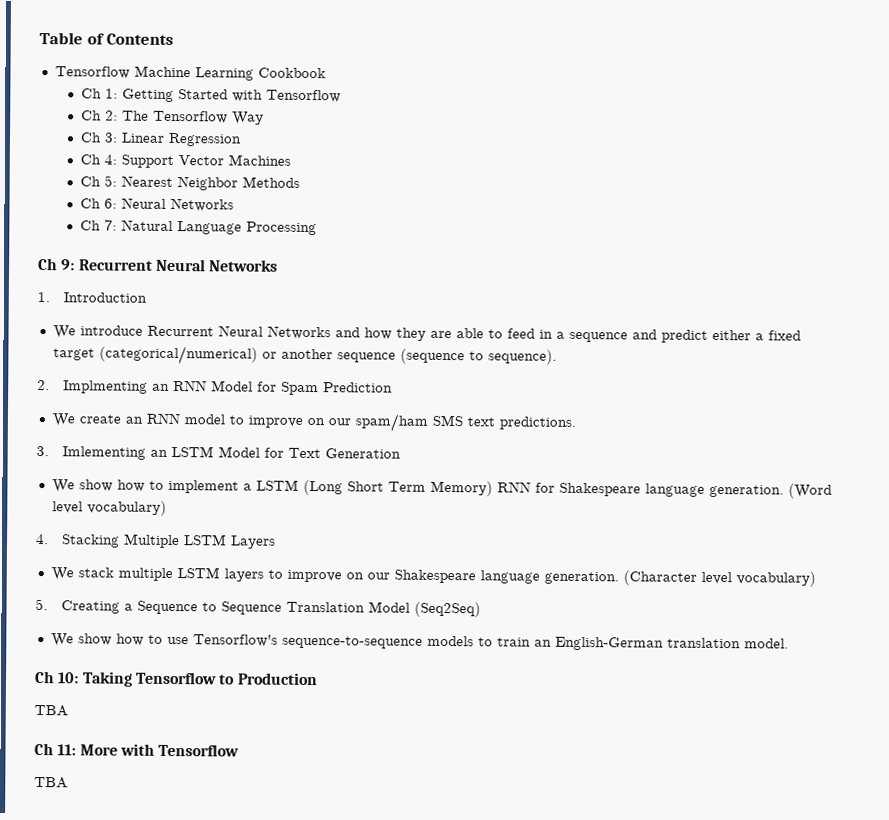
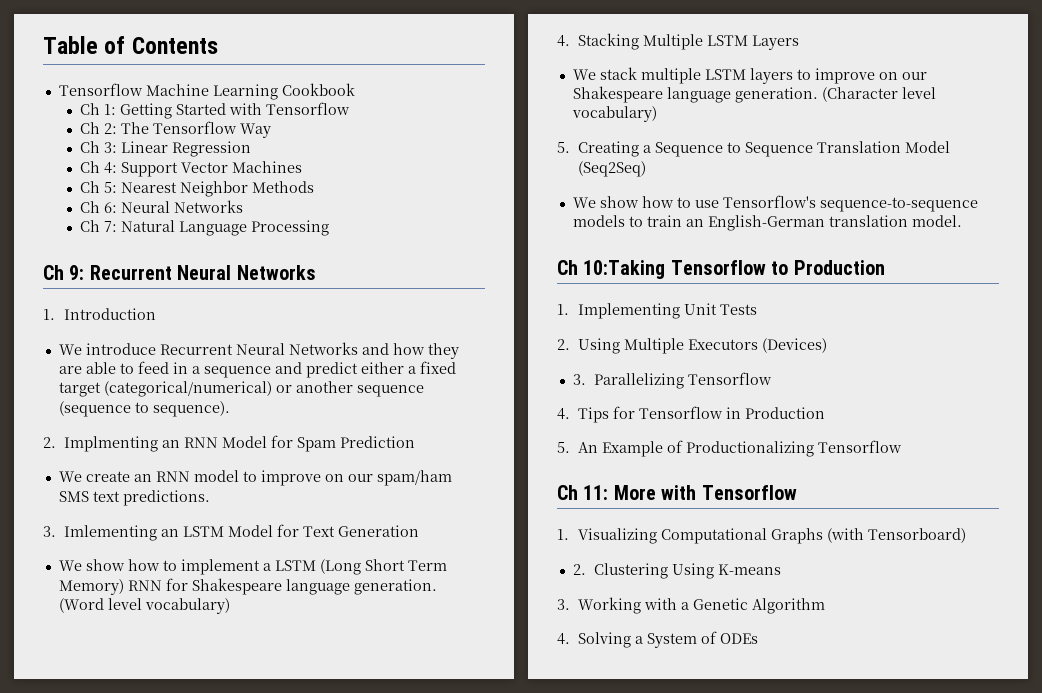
- Ch 10: Taking Tensorflow to Production
- TBA
+ Ch 10:Taking Tensorflow to Production
+ 1. Implementing Unit Tests
+ 2. Using Multiple Executors (Devices)
+ 3. Parallelizing Tensorflow
+ 4. Tips for Tensorflow in Production
+ 5. An Example of Productionalizing Tensorflow
  Ch 11: More with Tensorflow
- TBA
+ 1. Visualizing Computational Graphs (with Tensorboard)
+ 2. Clustering Using K-means
+ 3. Working with a Genetic Algorithm
+ 4. Solving a System of ODEs

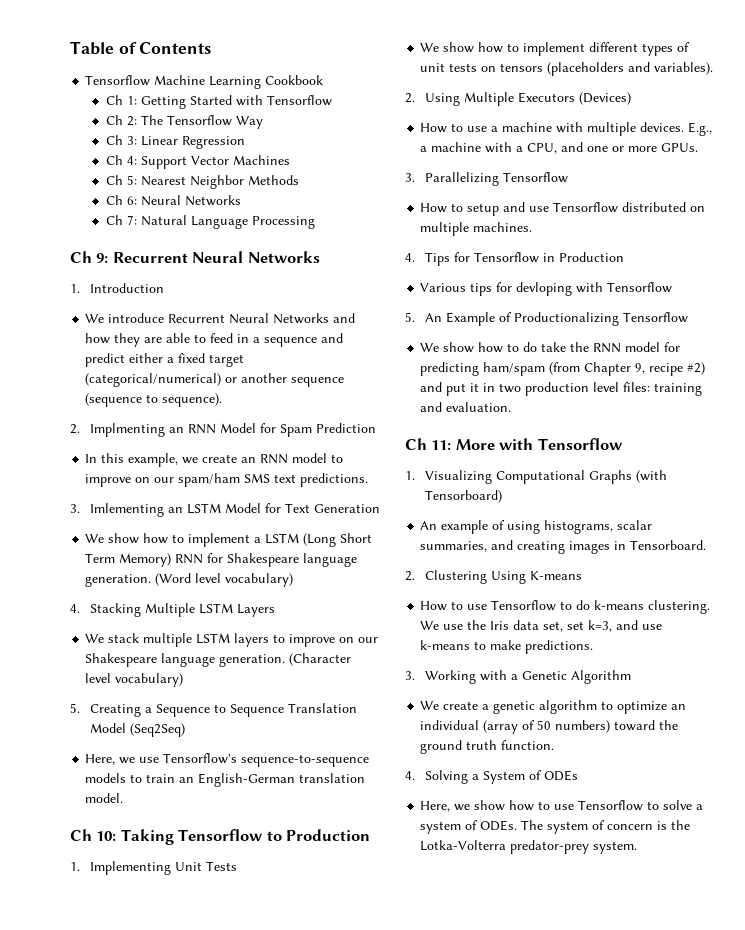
- We create an RNN model to improve on our spam/ham SMS text predictions.
+ In this example, we create an RNN model to improve on our spam/ham SMS text predictions.
- We show how to use Tensorflow's sequence-to-sequence models to train an English-German translation model.
+ Here, we use Tensorflow's sequence-to-sequence models to train an English-German translation model.
- Ch 10:Taking Tensorflow to Production
+ Ch 10: Taking Tensorflow to Production
+ We show how to implement different types of unit tests on tensors (placeholders and variables).
+ How to use a machine with multiple devices. E.g., a machine with a CPU, and one or more GPUs.
  3. Parallelizing Tensorflow
+ How to setup and use Tensorflow distributed on multiple machines.
+ Various tips for devloping with Tensorflow
+ We show how to do take the RNN model for predicting ham/spam (from Chapter 9, recipe #2) and put it in two production level files: training and evaluation.
+ An example of using histograms, scalar summaries, and creating images in Tensorboard.
  2. Clustering Using K-means
+ How to use Tensorflow to do k-means clustering. We use the Iris data set, set k=3, and use k-means to make predictions.
+ We create a genetic algorithm to optimize an individual (array of 50 numbers) toward the ground truth function.
+ Here, we show how to use Tensorflow to solve a system of ODEs. The system of concern is the Lotka-Volterra predator-prey system.

